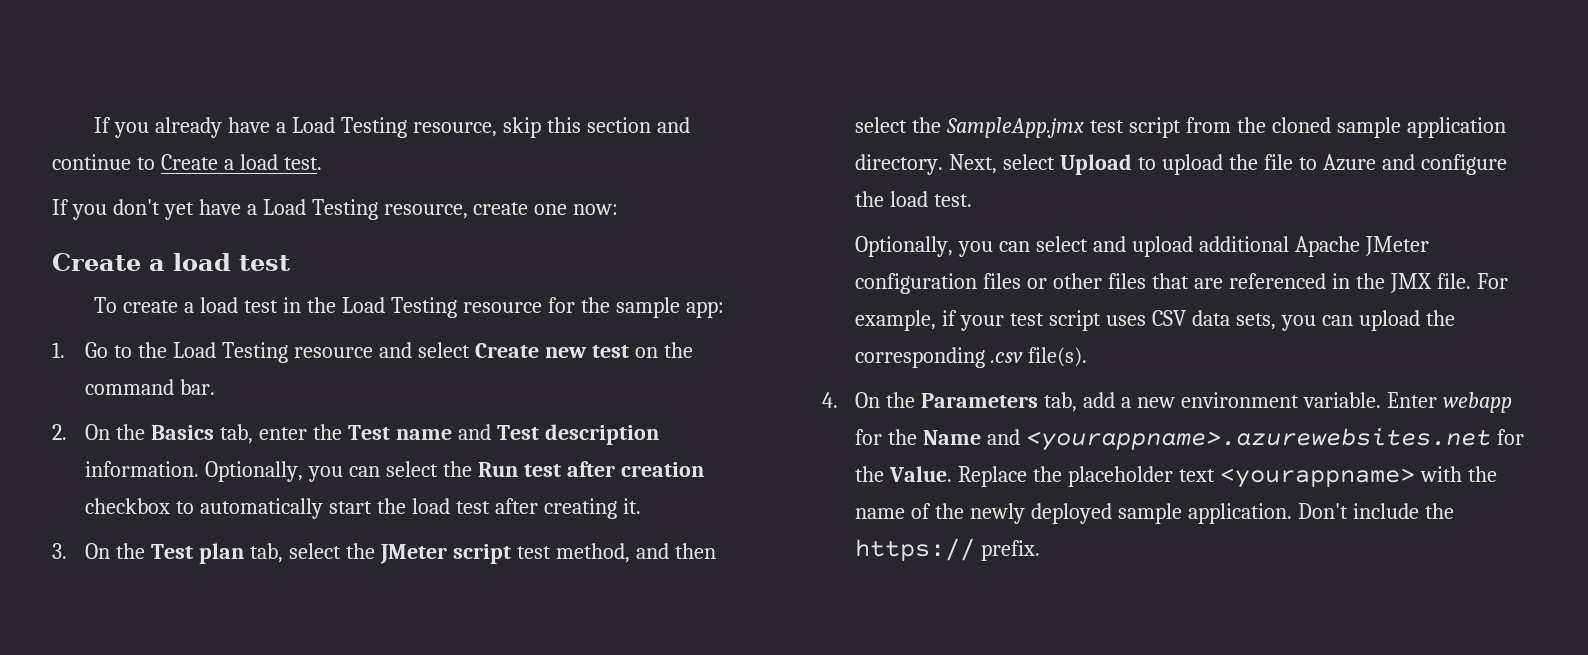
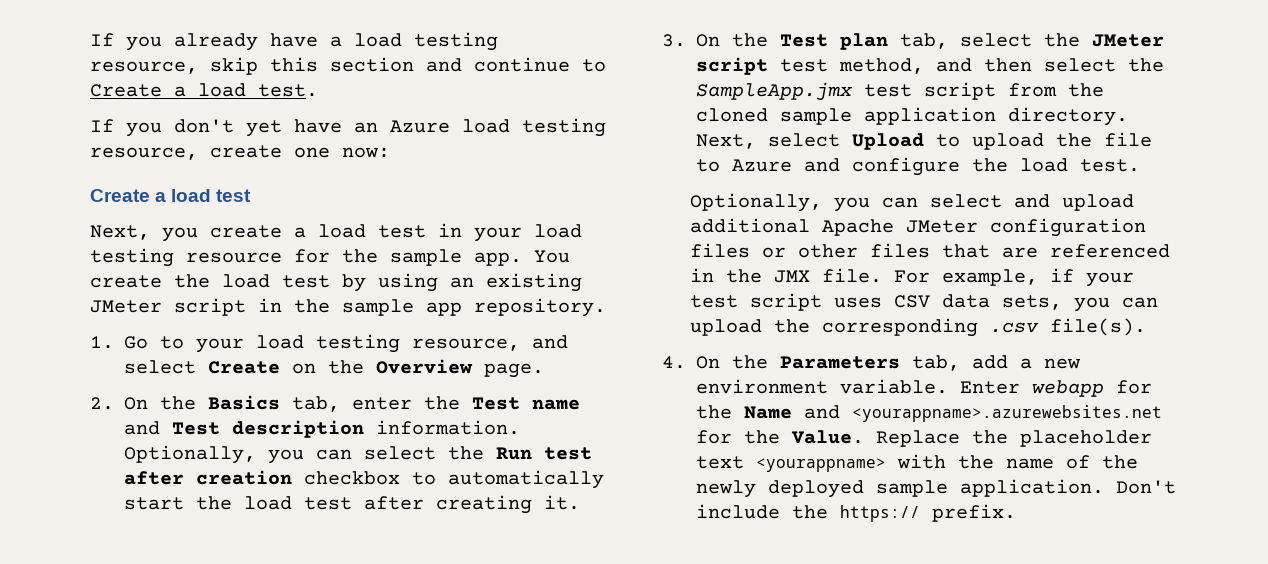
- If you already have a Load Testing resource, skip this section and continue to Create a load test.
+ If you already have a load testing resource, skip this section and continue to Create a load test.
- If you don't yet have a Load Testing resource, create one now:
+ If you don't yet have an Azure load testing resource, create one now:
- To create a load test in the Load Testing resource for the sample app:
- 1. Go to the Load Testing resource and select Create new test on the command bar.
+ Next, you create a load test in your load testing resource for the sample app. You create the load test by using an existing JMeter script in the sample app repository.
+ 1. Go to your load testing resource, and select Create on the Overview page.

